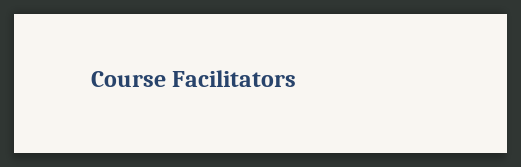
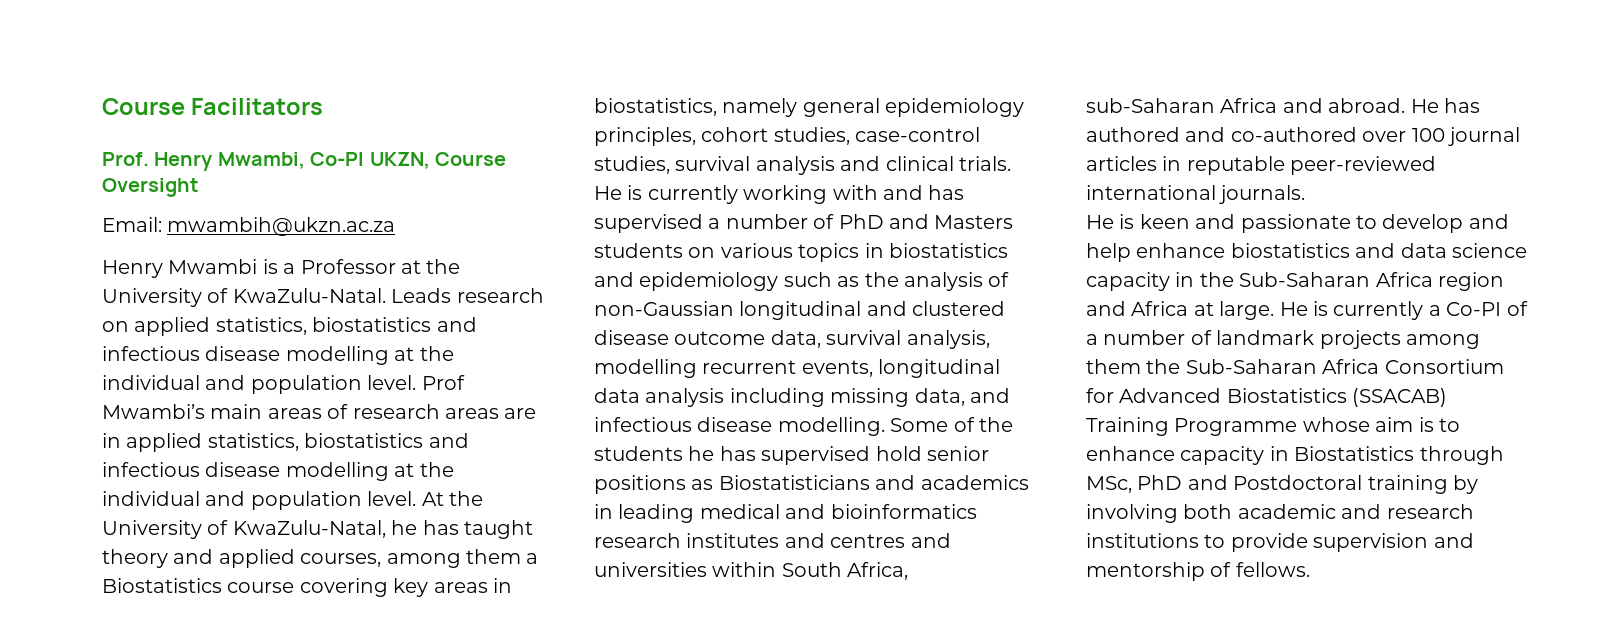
+ Prof. Henry Mwambi, Co-PI UKZN, Course Oversight
+ Email: mwambih@ukzn.ac.za
+ Henry Mwambi is a Professor at the University of KwaZulu-Natal. Leads research on applied statistics, biostatistics and infectious disease modelling at the individual and population level. Prof Mwambi’s main areas of research areas are in applied statistics, biostatistics and infectious disease modelling at the individual and population level. At the University of KwaZulu-Natal, he has taught theory and applied courses, among them a Biostatistics course covering key areas in biostatistics, namely general epidemiology principles, cohort studies, case-control studies, survival analysis and clinical trials. He is currently working with and has supervised a number of PhD and Masters students on various topics in biostatistics and epidemiology such as the analysis of non-Gaussian longitudinal and clustered disease outcome data, survival analysis, modelling recurrent events, longitudinal data analysis including missing data, and infectious disease modelling. Some of the students he has supervised hold senior positions as Biostatisticians and academics in leading medical and bioinformatics research institutes and centres and universities within South Africa, sub-Saharan Africa and abroad. He has authored and co-authored over 100 journal articles in reputable peer-reviewed international journals.
+ He is keen and passionate to develop and help enhance biostatistics and data science capacity in the Sub-Saharan Africa region and Africa at large. He is currently a Co-PI of a number of landmark projects among them the Sub-Saharan Africa Consortium for Advanced Biostatistics (SSACAB) Training Programme whose aim is to enhance capacity in Biostatistics through MSc, PhD and Postdoctoral training by involving both academic and research institutions to provide supervision and mentorship of fellows.

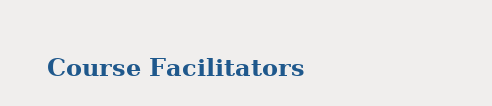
- Prof. Henry Mwambi, Co-PI UKZN, Course Oversight
- Email: mwambih@ukzn.ac.za
- Henry Mwambi is a Professor at the University of KwaZulu-Natal. Leads research on applied statistics, biostatistics and infectious disease modelling at the individual and population level. Prof Mwambi’s main areas of research areas are in applied statistics, biostatistics and infectious disease modelling at the individual and population level. At the University of KwaZulu-Natal, he has taught theory and applied courses, among them a Biostatistics course covering key areas in biostatistics, namely general epidemiology principles, cohort studies, case-control studies, survival analysis and clinical trials. He is currently working with and has supervised a number of PhD and Masters students on various topics in biostatistics and epidemiology such as the analysis of non-Gaussian longitudinal and clustered disease outcome data, survival analysis, modelling recurrent events, longitudinal data analysis including missing data, and infectious disease modelling. Some of the students he has supervised hold senior positions as Biostatisticians and academics in leading medical and bioinformatics research institutes and centres and universities within South Africa, sub-Saharan Africa and abroad. He has authored and co-authored over 100 journal articles in reputable peer-reviewed international journals.
- He is keen and passionate to develop and help enhance biostatistics and data science capacity in the Sub-Saharan Africa region and Africa at large. He is currently a Co-PI of a number of landmark projects among them the Sub-Saharan Africa Consortium for Advanced Biostatistics (SSACAB) Training Programme whose aim is to enhance capacity in Biostatistics through MSc, PhD and Postdoctoral training by involving both academic and research institutions to provide supervision and mentorship of fellows.

